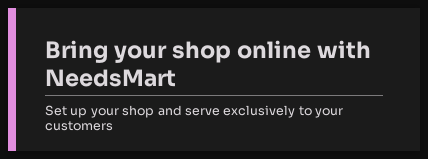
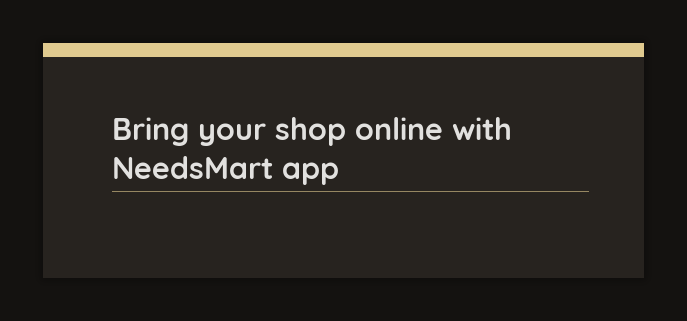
- Bring your shop online with NeedsMart
- Set up your shop and serve exclusively to your customers
+ Bring your shop online with NeedsMart app

